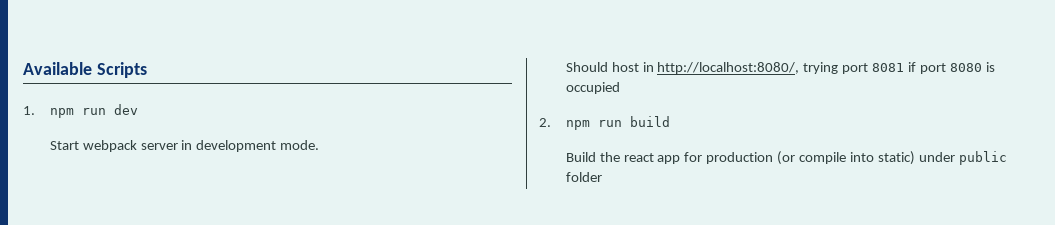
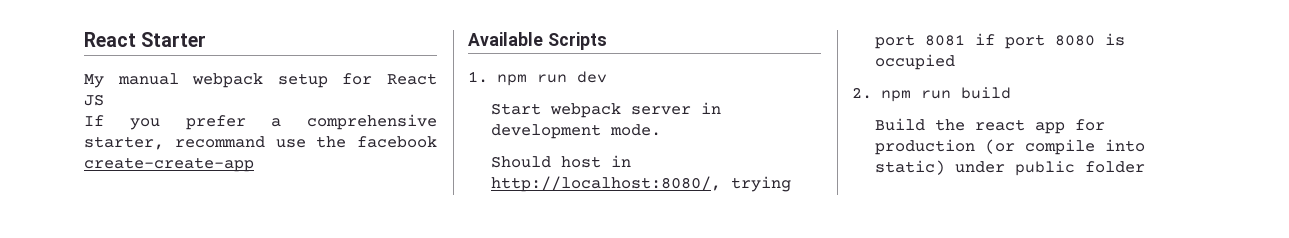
+ React Starter
+ My manual webpack setup for React JS
+ If you prefer a comprehensive starter, recommand use the facebook create-create-app

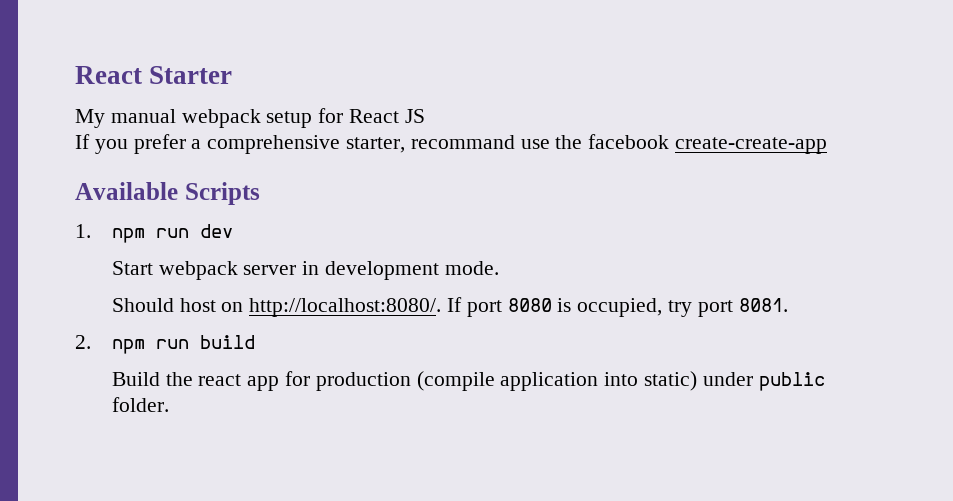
- Should host in http://localhost:8080/, trying port 8081 if port 8080 is occupied
+ Should host on http://localhost:8080/. If port 8080 is occupied, try port 8081.
- Build the react app for production (or compile into static) under public folder
+ Build the react app for production (compile application into static) under public folder.

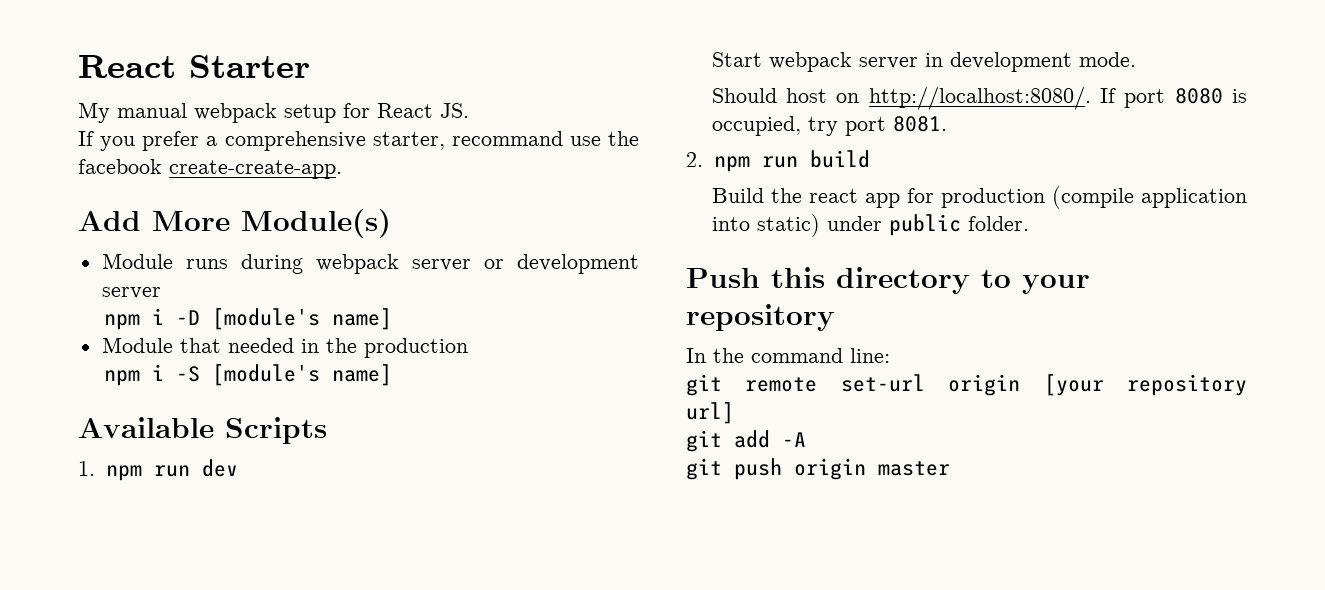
- My manual webpack setup for React JS
+ My manual webpack setup for React JS.
- If you prefer a comprehensive starter, recommand use the facebook create-create-app
+ If you prefer a comprehensive starter, recommand use the facebook create-create-app.
+ Add More Module(s)
+ Module runs during webpack server or development server
+ npm i -D [module's name]
+ Module that needed in the production
+ npm i -S [module's name]
+ Push this directory to your repository
+ In the command line:
+ git remote set-url origin [your repository url]
+ git add -A
+ git push origin master

